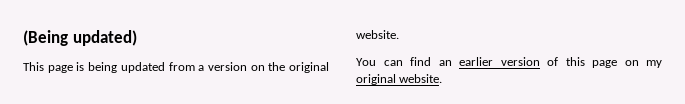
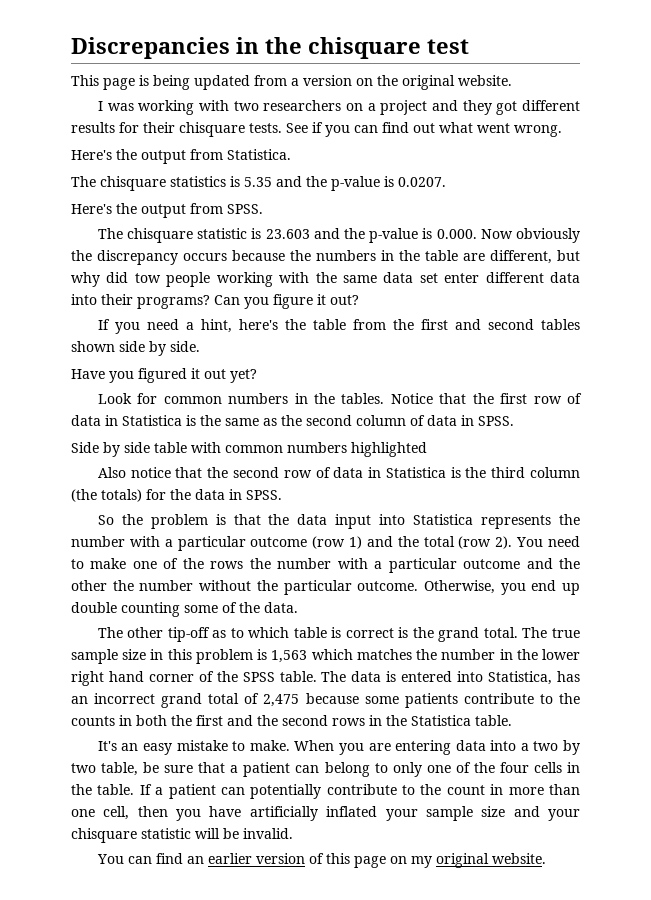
- (Being updated)
+ Discrepancies in the chisquare test
+ I was working with two researchers on a project and they got different results for their chisquare tests. See if you can find out what went wrong.
+ Here's the output from Statistica.
+ The chisquare statistics is 5.35 and the p-value is 0.0207.
+ Here's the output from SPSS.
+ The chisquare statistic is 23.603 and the p-value is 0.000. Now obviously the discrepancy occurs because the numbers in the table are different, but why did tow people working with the same data set enter different data into their programs? Can you figure it out?
+ If you need a hint, here's the table from the first and second tables shown side by side.
+ Have you figured it out yet?
+ Look for common numbers in the tables. Notice that the first row of data in Statistica is the same as the second column of data in SPSS.
+ Side by side table with common numbers highlighted
+ Also notice that the second row of data in Statistica is the third column (the totals) for the data in SPSS.
+ So the problem is that the data input into Statistica represents the number with a particular outcome (row 1) and the total (row 2). You need to make one of the rows the number with a particular outcome and the other the number without the particular outcome. Otherwise, you end up double counting some of the data.
+ The other tip-off as to which table is correct is the grand total. The true sample size in this problem is 1,563 which matches the number in the lower right hand corner of the SPSS table. The data is entered into Statistica, has an incorrect grand total of 2,475 because some patients contribute to the counts in both the first and the second rows in the Statistica table.
+ It's an easy mistake to make. When you are entering data into a two by two table, be sure that a patient can belong to only one of the four cells in the table. If a patient can potentially contribute to the count in more than one cell, then you have artificially inflated your sample size and your chisquare statistic will be invalid.

